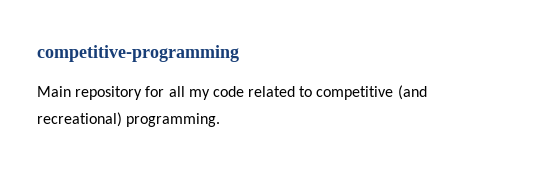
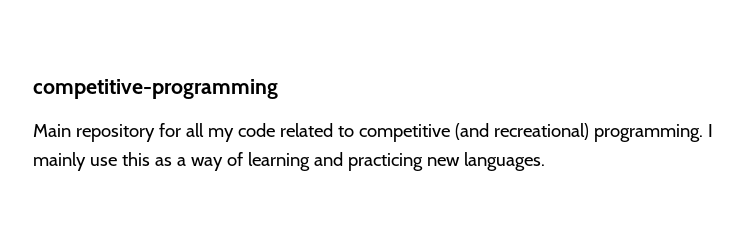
+ I mainly use this as a way of learning and practicing new languages.

